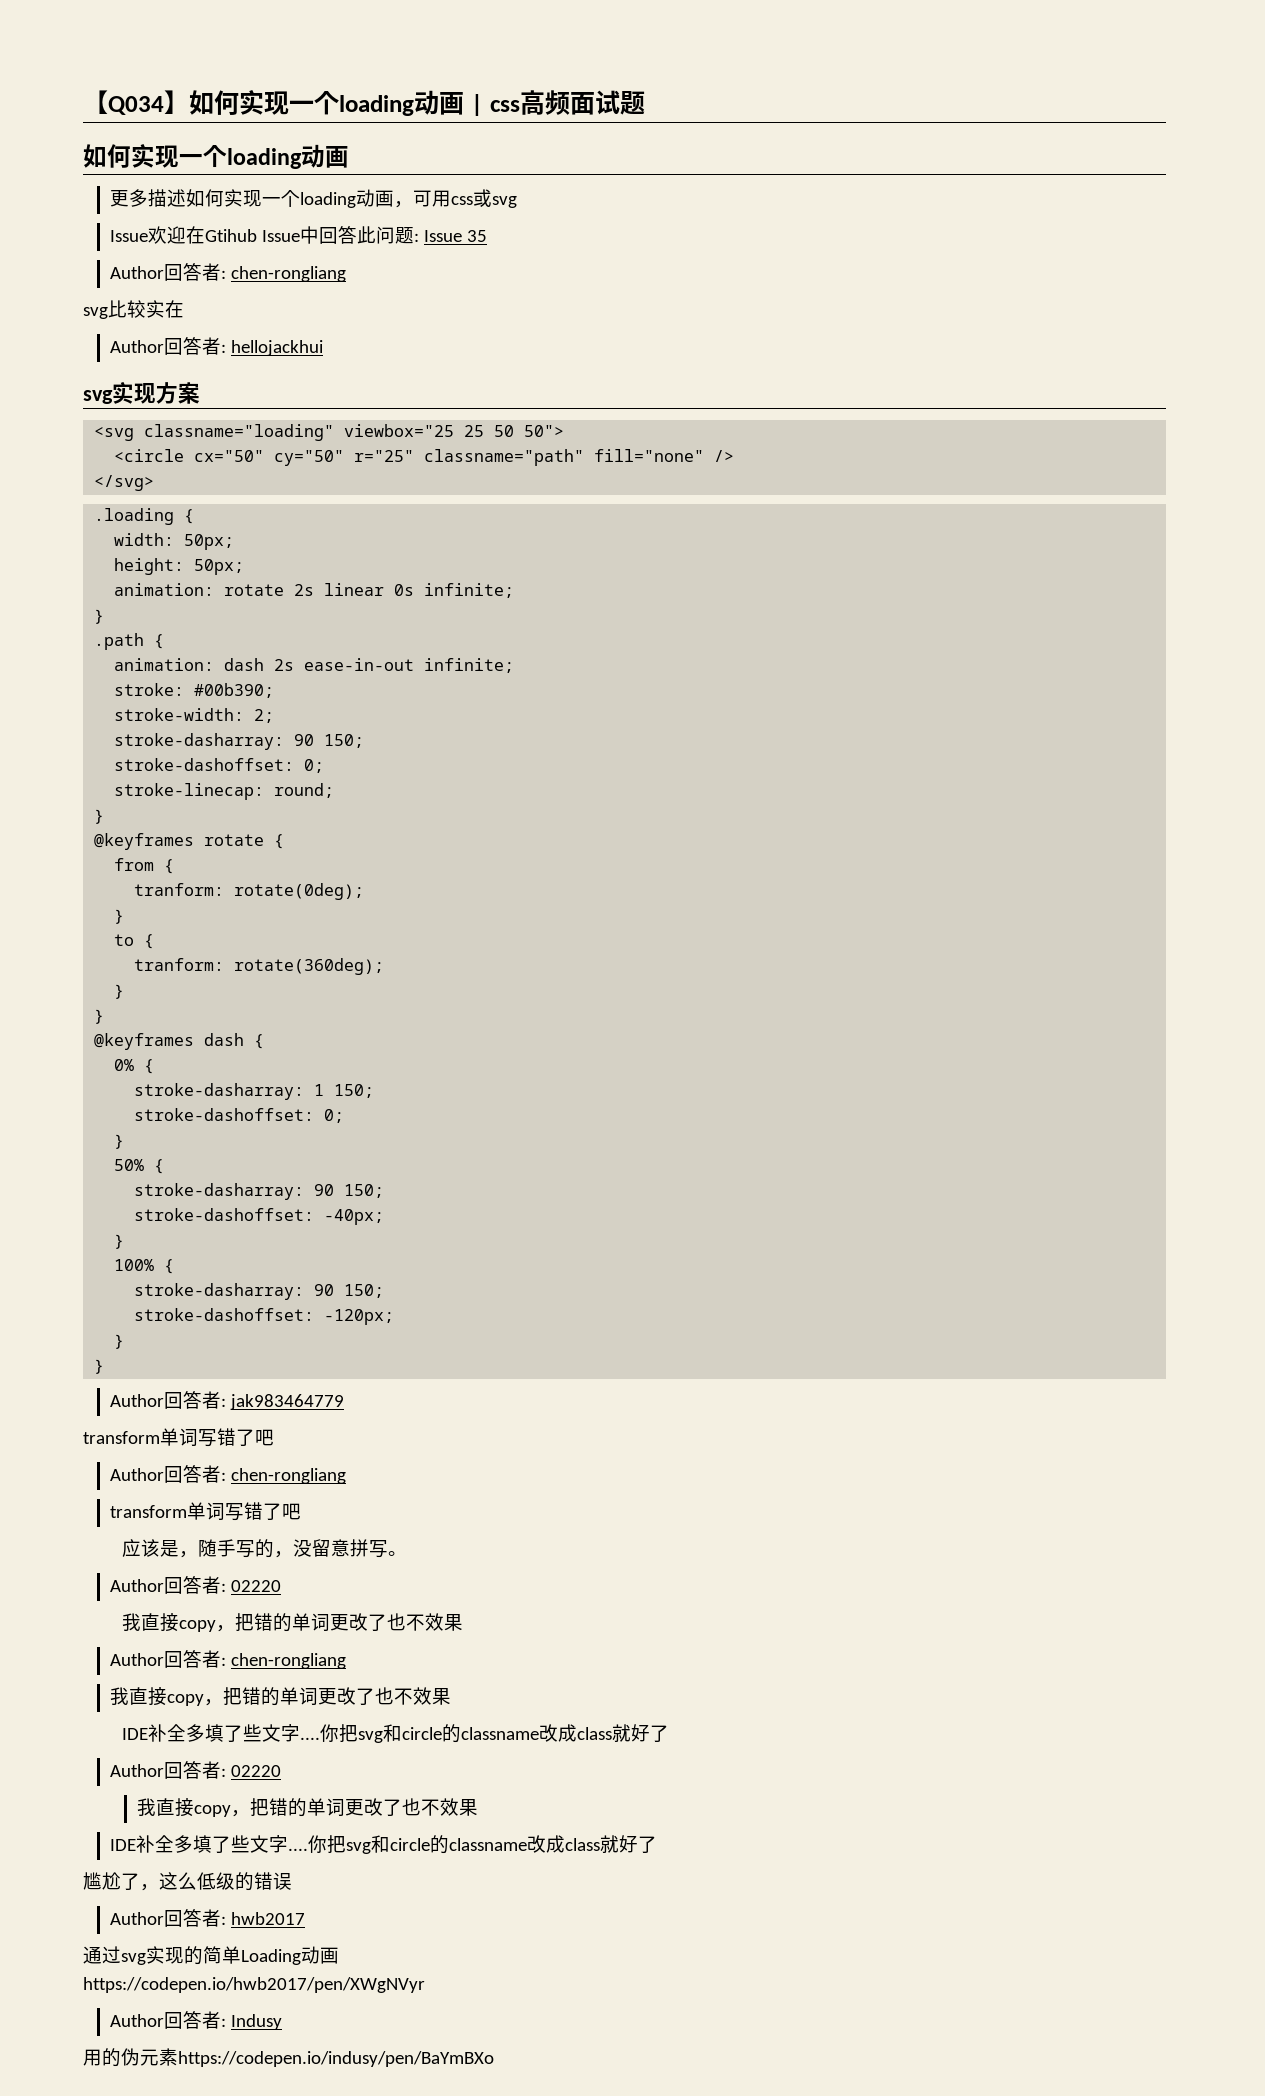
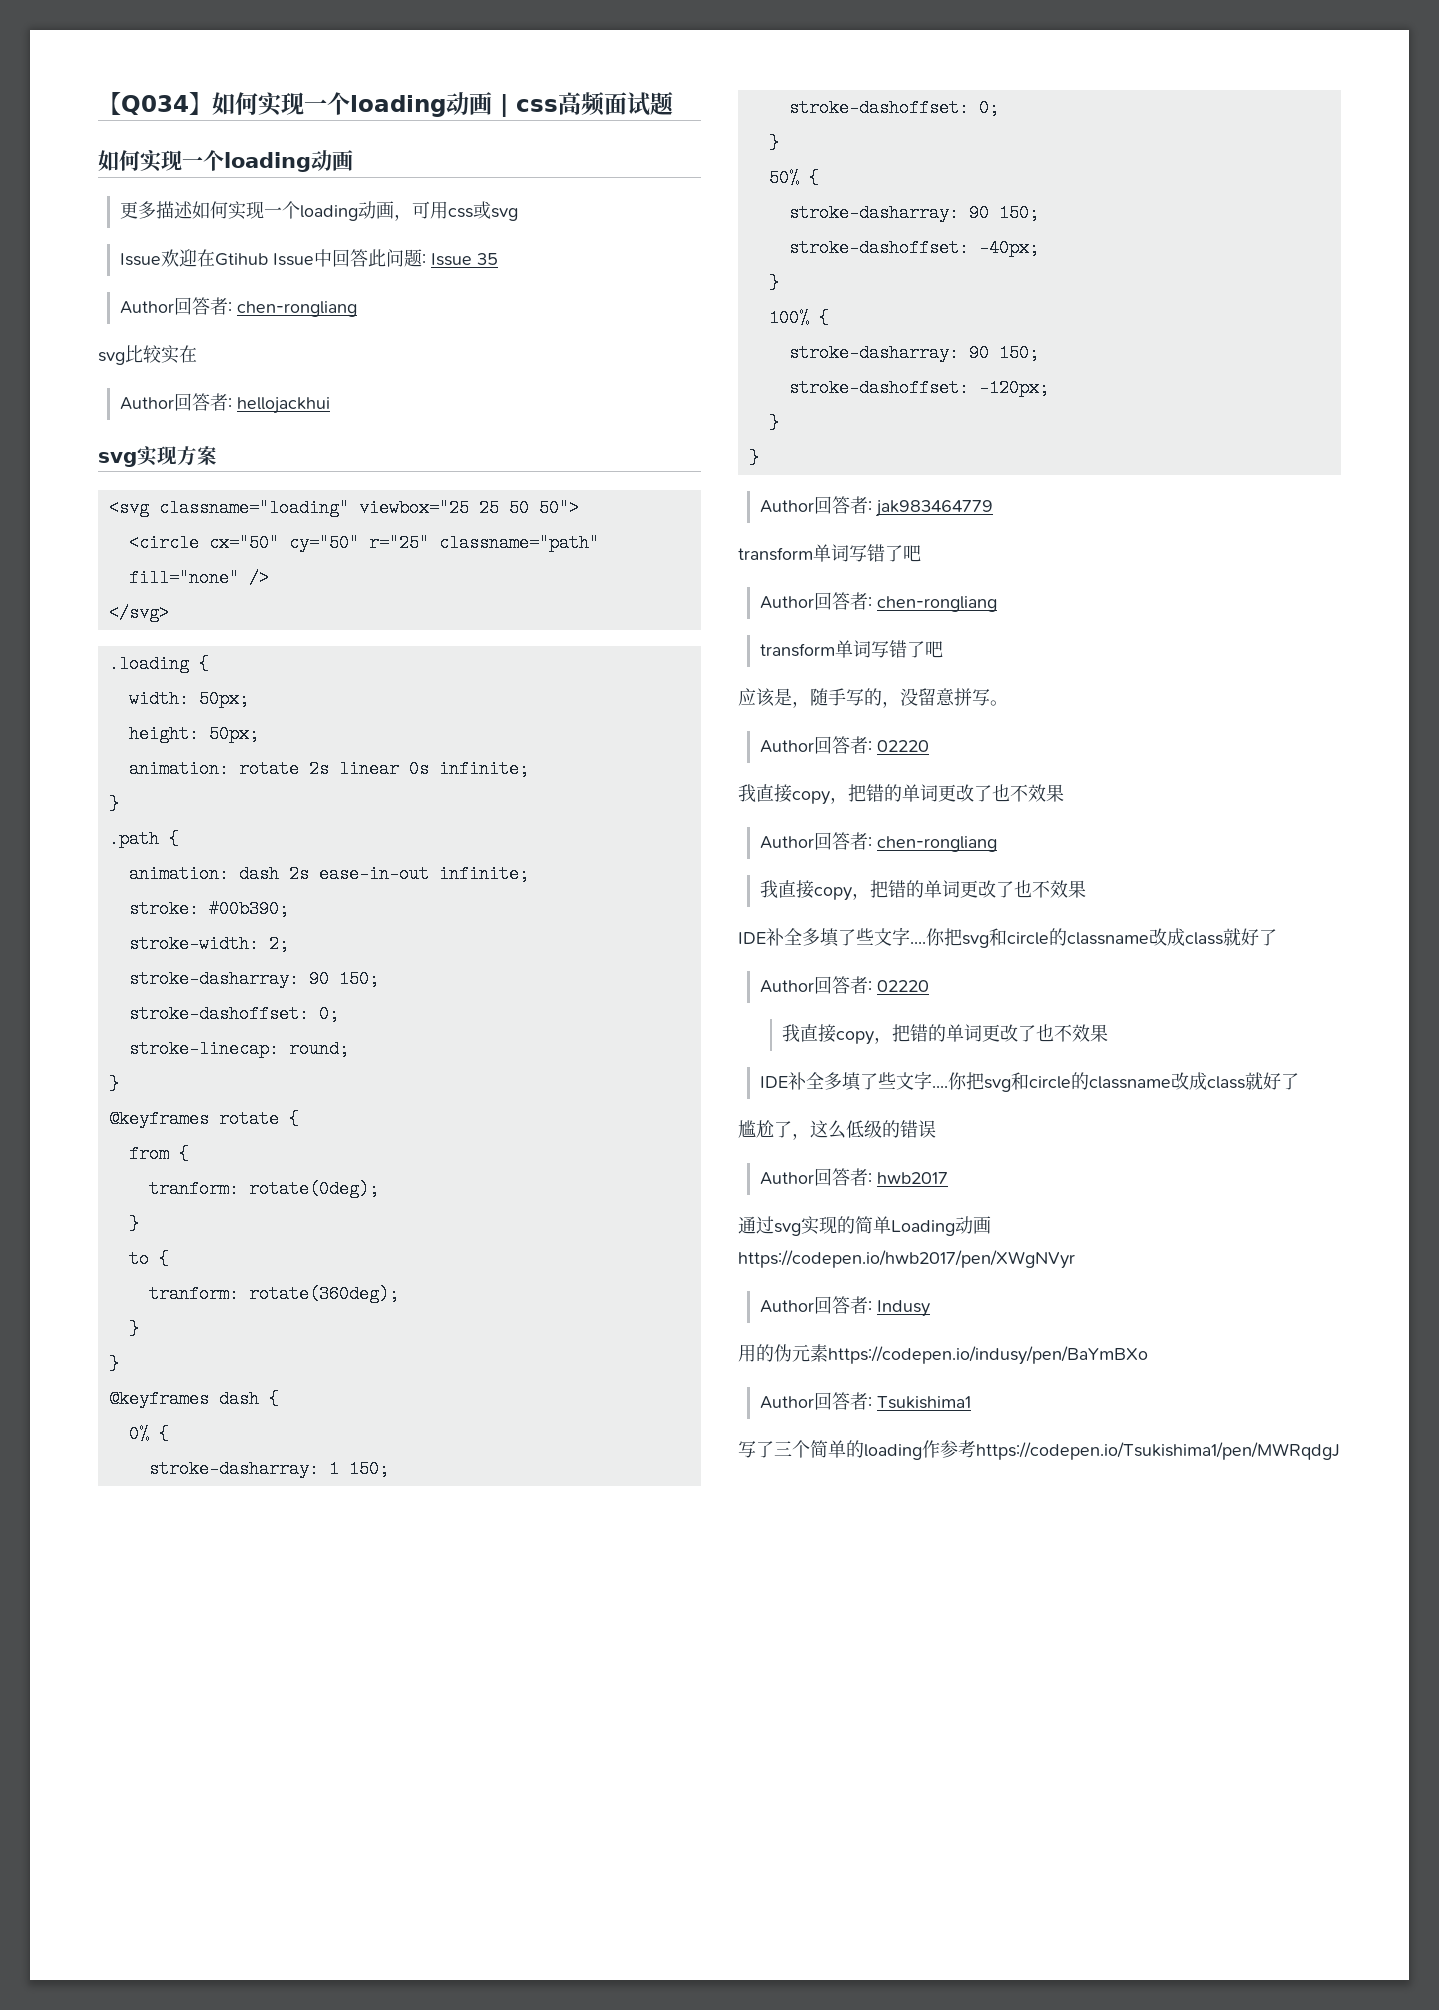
+ Author回答者: Tsukishima1
+ 写了三个简单的loading作参考https://codepen.io/Tsukishima1/pen/MWRqdgJ

